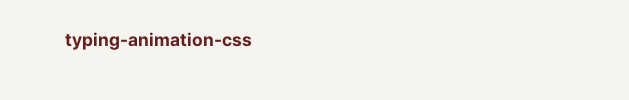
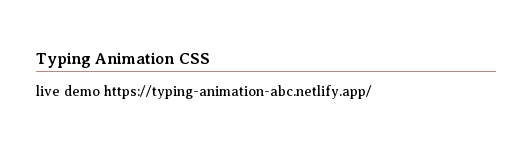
- typing-animation-css
+ Typing Animation CSS
+ live demo https://typing-animation-abc.netlify.app/

